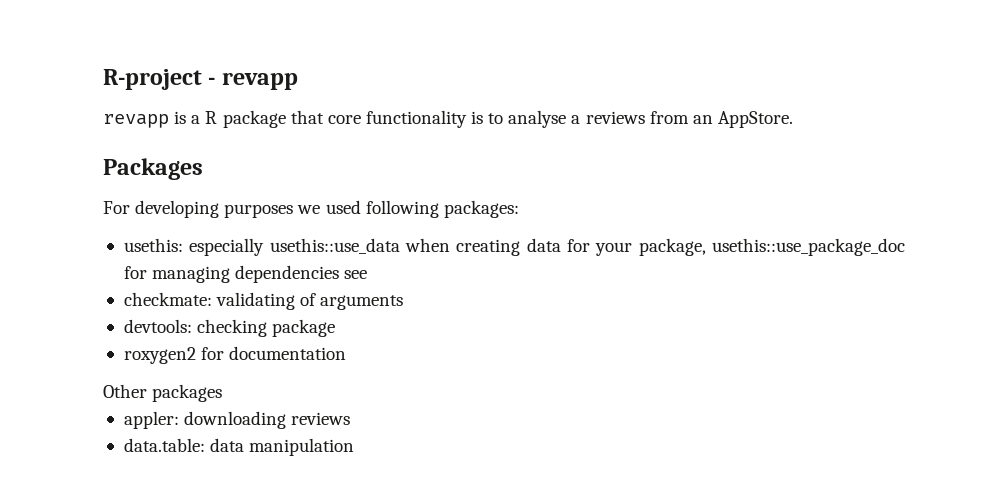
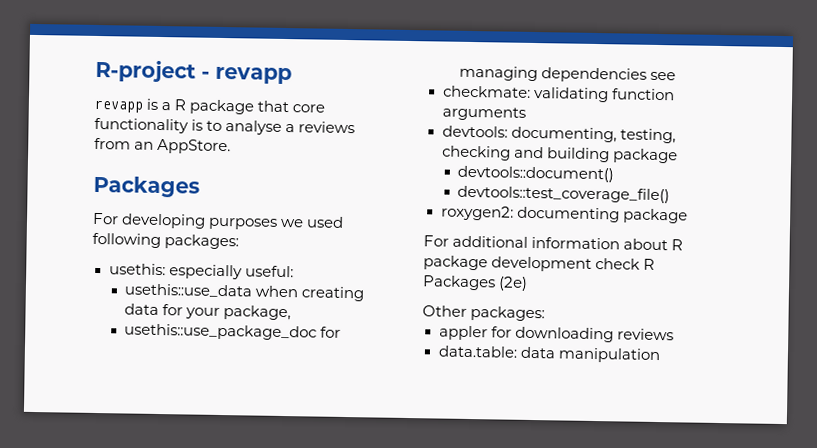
- usethis: especially usethis::use_data when creating data for your package, usethis::use_package_doc for managing dependencies see
+ usethis: especially useful:
+ usethis::use_data when creating data for your package,
+ usethis::use_package_doc for managing dependencies see
- checkmate: validating of arguments
+ checkmate: validating function arguments
- devtools: checking package
- roxygen2 for documentation
- Other packages
- appler: downloading reviews
+ devtools: documenting, testing, checking and building package
+ devtools::document()
+ devtools::test_coverage_file()
+ roxygen2: documenting package
+ For additional information about R package development check R Packages (2e)
+ Other packages:
+ appler for downloading reviews

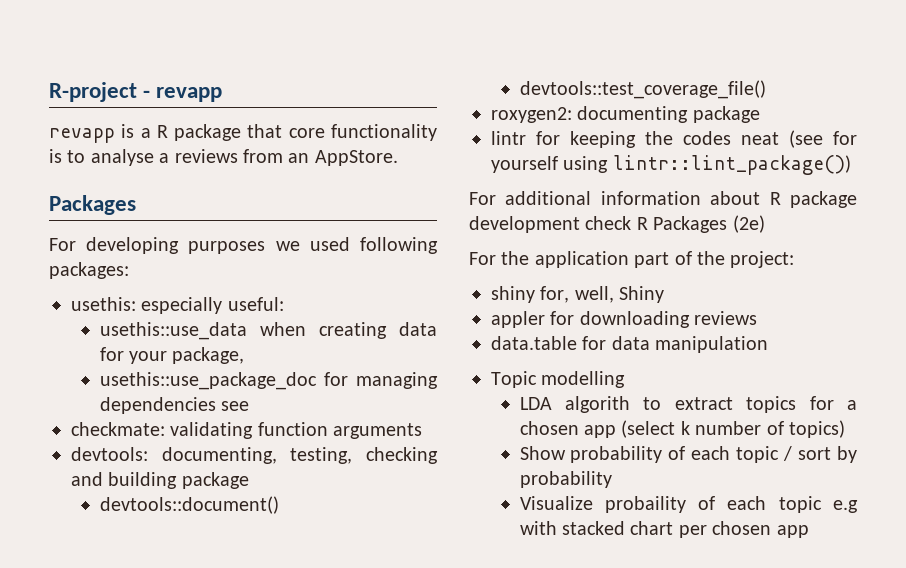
+ lintr for keeping the codes neat (see for yourself using lintr::lint_package())
- Other packages:
+ For the application part of the project:
+ shiny for, well, Shiny
- data.table: data manipulation
+ data.table for data manipulation
+ Topic modelling
+ LDA algorith to extract topics for a chosen app (select k number of topics)
+ Show probability of each topic / sort by probability
+ Visualize probaility of each topic e.g with stacked chart per chosen app

